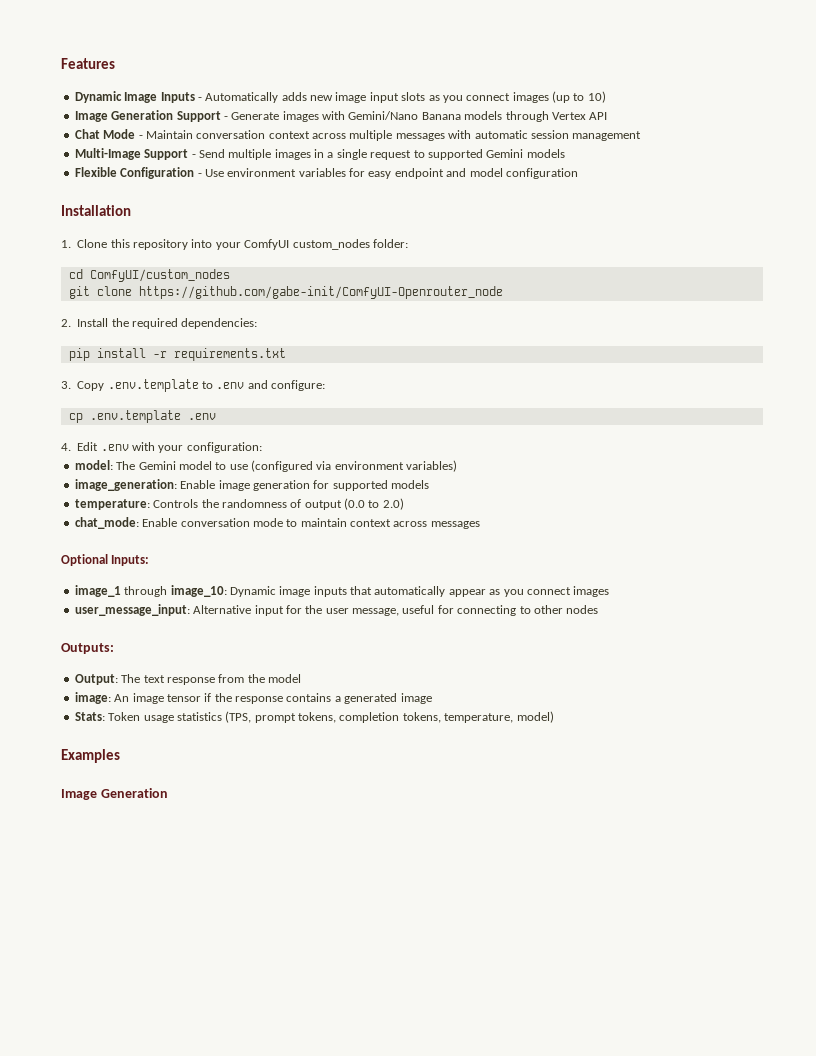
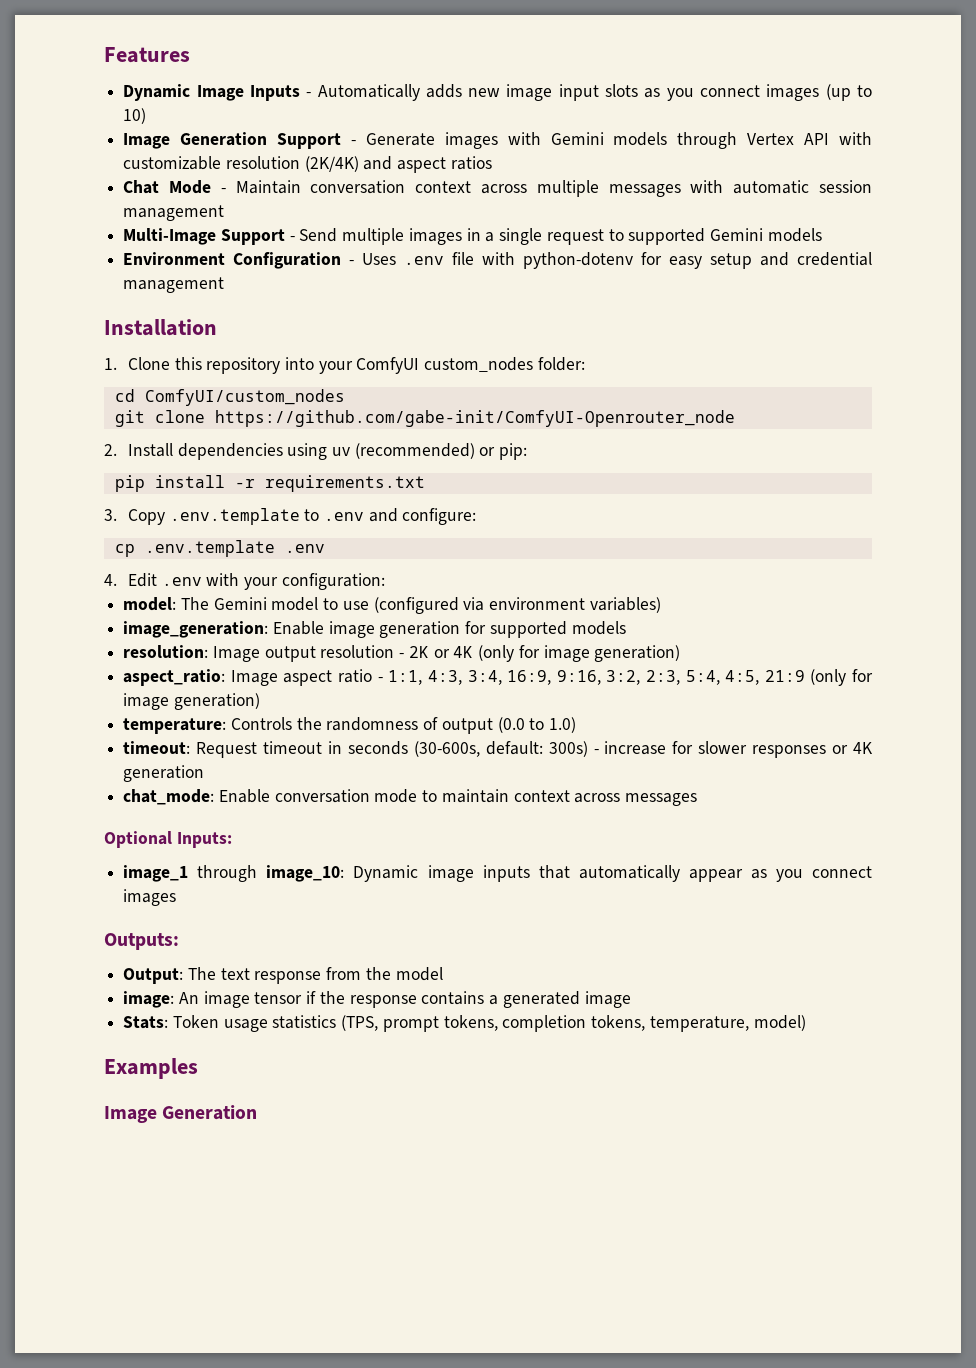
- Image Generation Support - Generate images with Gemini/Nano Banana models through Vertex API
+ Image Generation Support - Generate images with Gemini models through Vertex API with customizable resolution (2K/4K) and aspect ratios
- Flexible Configuration - Use environment variables for easy endpoint and model configuration
+ Environment Configuration - Uses .env file with python-dotenv for easy setup and credential management
- 2. Install the required dependencies:
+ 2. Install dependencies using uv (recommended) or pip:
+ resolution: Image output resolution - 2K or 4K (only for image generation)
+ aspect_ratio: Image aspect ratio - 1:1, 4:3, 3:4, 16:9, 9:16, 3:2, 2:3, 5:4, 4:5, 21:9 (only for image generation)
- temperature: Controls the randomness of output (0.0 to 2.0)
+ temperature: Controls the randomness of output (0.0 to 1.0)
+ timeout: Request timeout in seconds (30-600s, default: 300s) - increase for slower responses or 4K generation
- user_message_input: Alternative input for the user message, useful for connecting to other nodes

